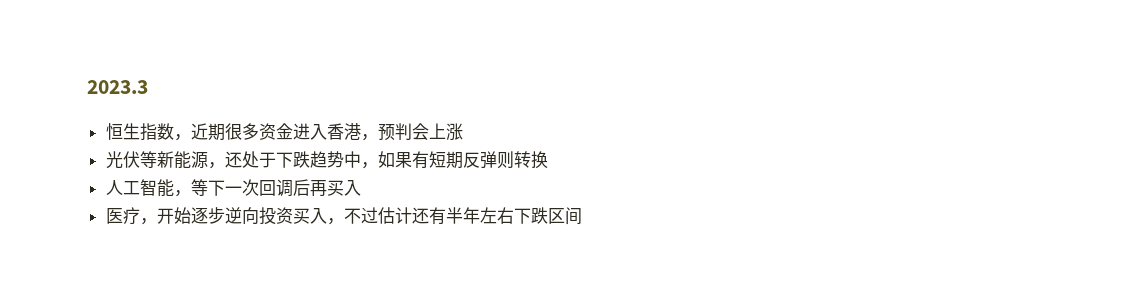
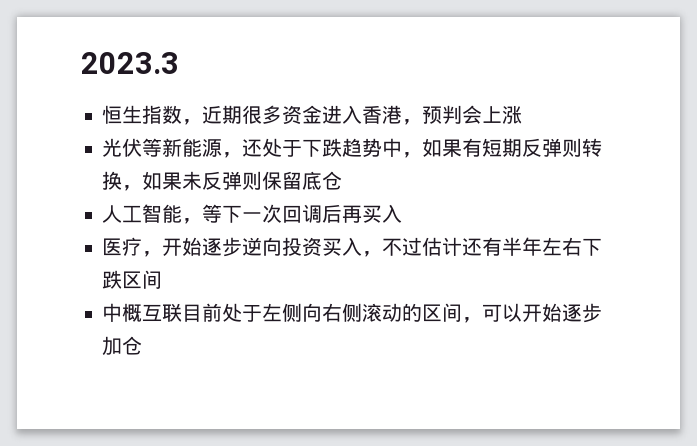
- 光伏等新能源，还处于下跌趋势中，如果有短期反弹则转换
+ 光伏等新能源，还处于下跌趋势中，如果有短期反弹则转换，如果未反弹则保留底仓
+ 中概互联目前处于左侧向右侧滚动的区间，可以开始逐步加仓

